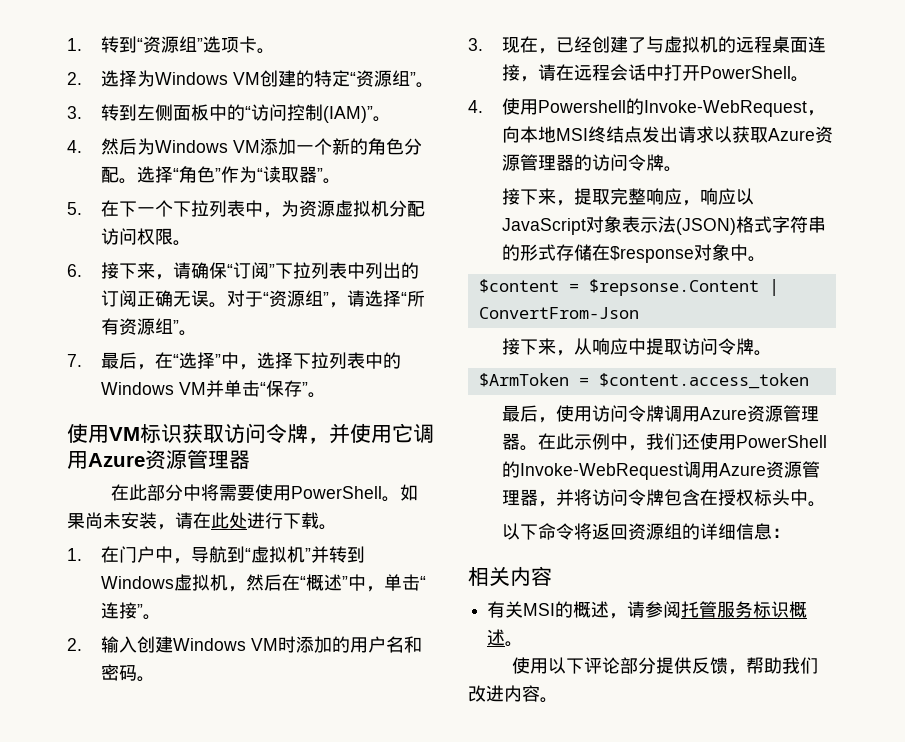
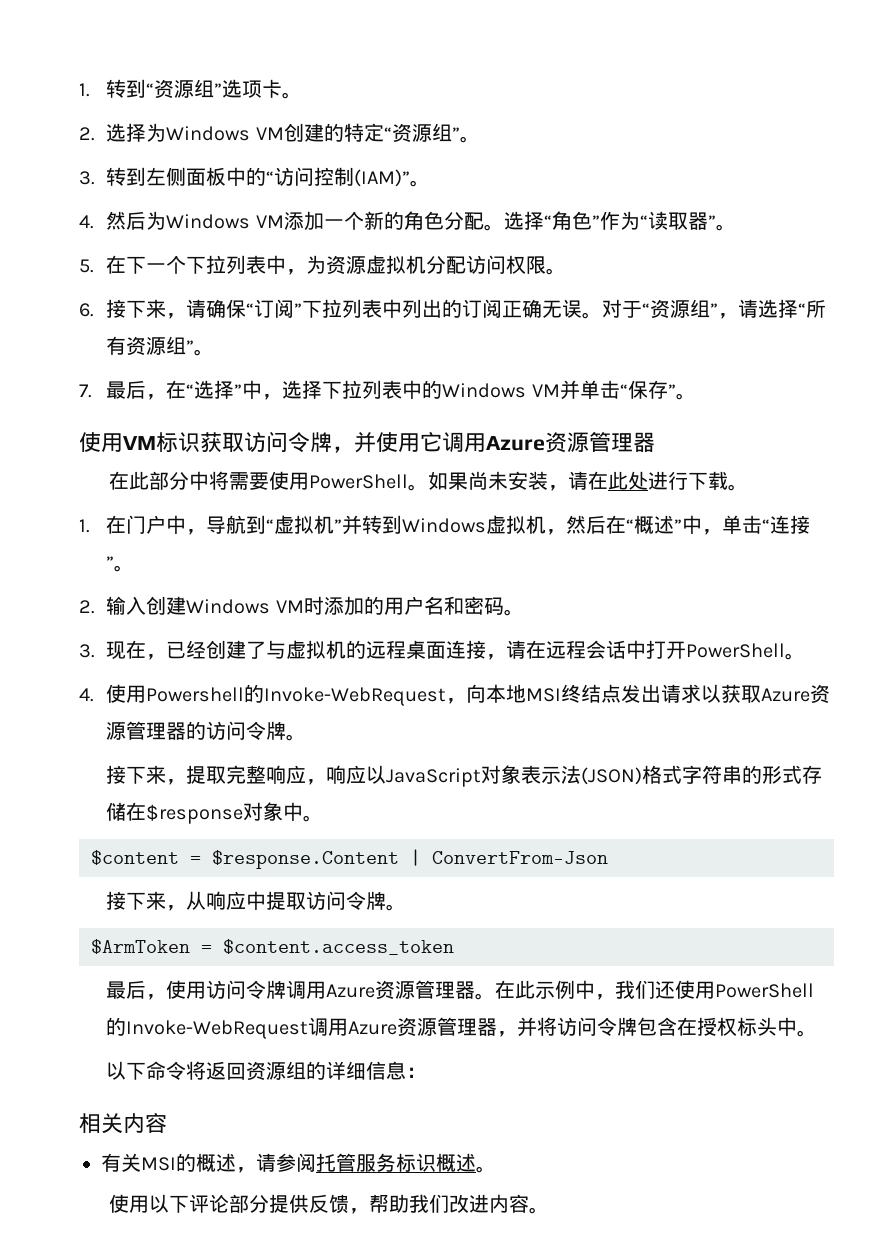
- $content = $repsonse.Content | ConvertFrom-Json
+ $content = $response.Content | ConvertFrom-Json

